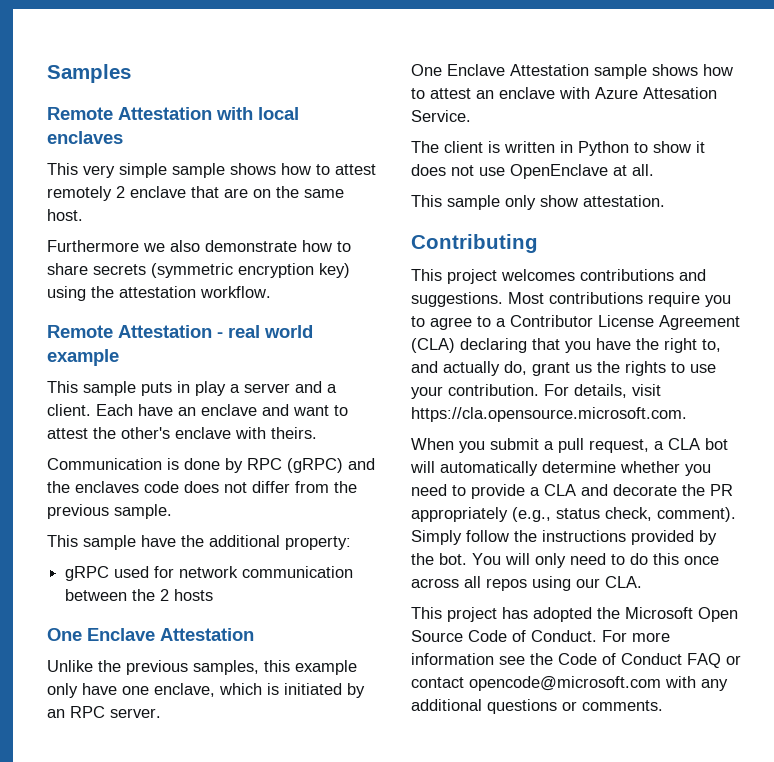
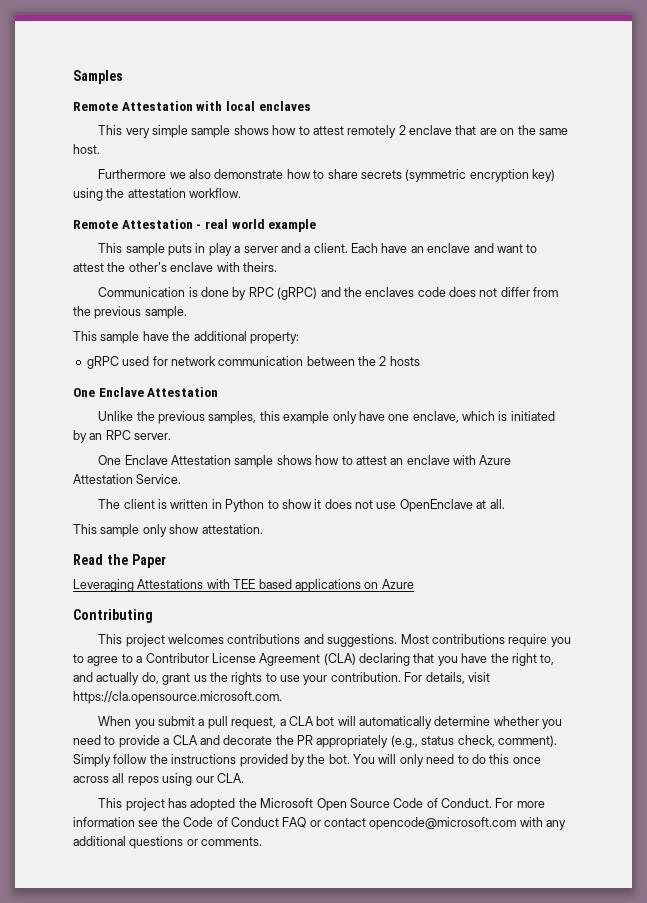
- One Enclave Attestation sample shows how to attest an enclave with Azure Attesation Service.
+ One Enclave Attestation sample shows how to attest an enclave with Azure Attestation Service.
+ Read the Paper
+ Leveraging Attestations with TEE based applications on Azure

